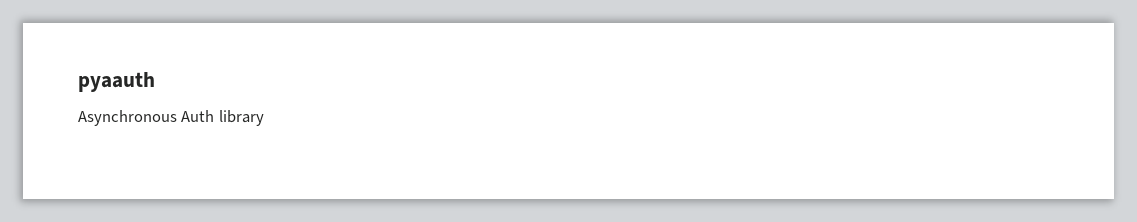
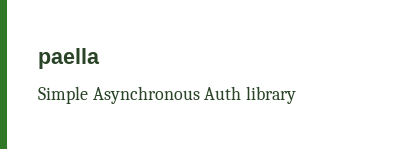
- pyaauth
- Asynchronous Auth library
+ paella
+ Simple Asynchronous Auth library

